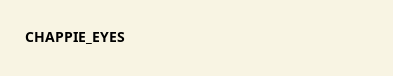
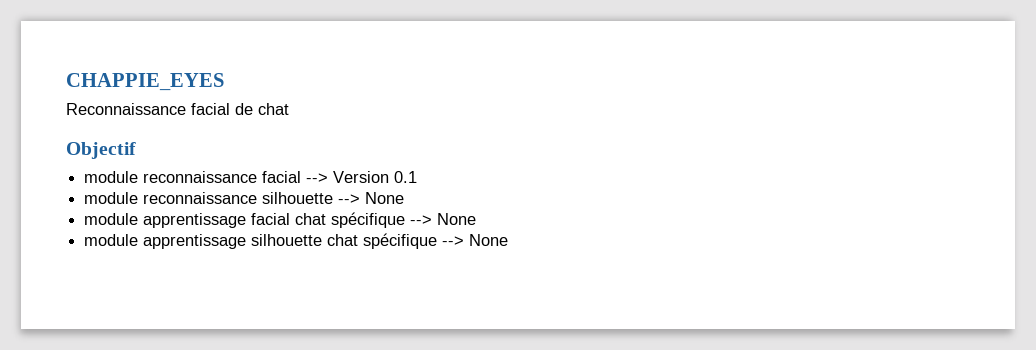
+ Reconnaissance facial de chat
+ Objectif
+ module reconnaissance facial --> Version 0.1
+ module reconnaissance silhouette --> None
+ module apprentissage facial chat spécifique --> None
+ module apprentissage silhouette chat spécifique --> None

